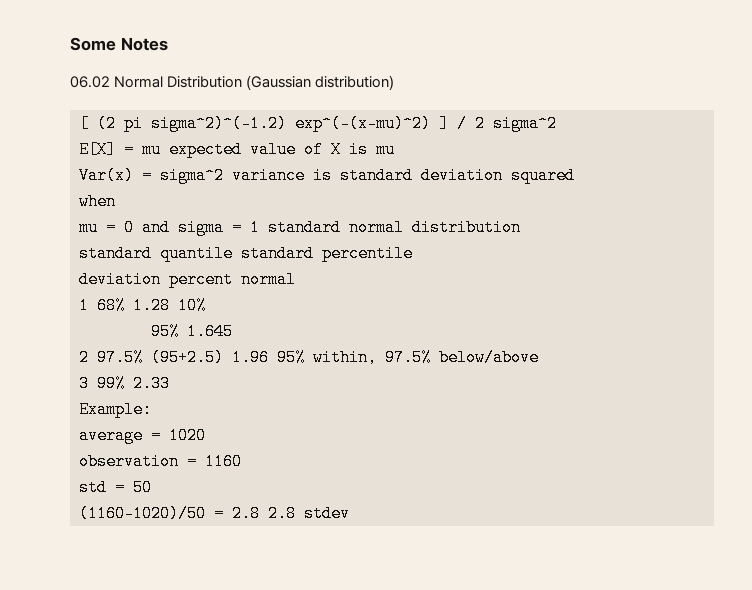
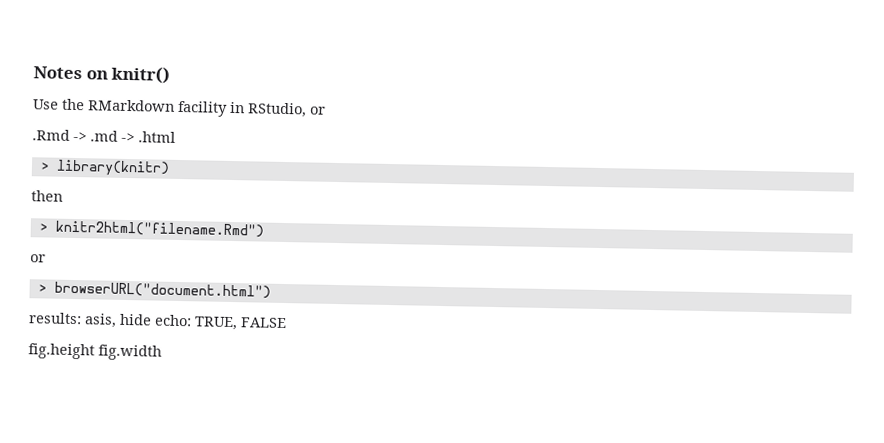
- Some Notes
- 06.02 Normal Distribution (Gaussian distribution)
- [ (2 pi sigma^2)^(-1.2) exp^(-(x-mu)^2) ] / 2 sigma^2
- E[X] = mu expected value of X is mu
- Var(x) = sigma^2 variance is standard deviation squared
- when
- mu = 0 and sigma = 1 standard normal distribution
- standard quantile standard percentile
- deviation percent normal
- 1 68% 1.28 10%
- 95% 1.645
- 2 97.5% (95+2.5) 1.96 95% within, 97.5% below/above
- 3 99% 2.33
- Example:
- average = 1020
- observation = 1160
- std = 50
- (1160-1020)/50 = 2.8 2.8 stdev
+ Notes on knitr()
+ Use the RMarkdown facility in RStudio, or
+ .Rmd -> .md -> .html
+ > library(knitr)
+ then
+ > knitr2html("filename.Rmd")
+ or
+ > browserURL("document.html")
+ results: asis, hide echo: TRUE, FALSE
+ fig.height fig.width

